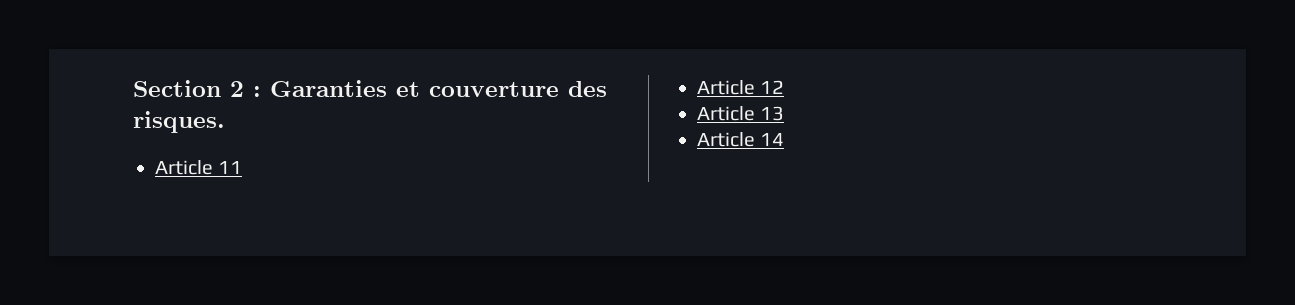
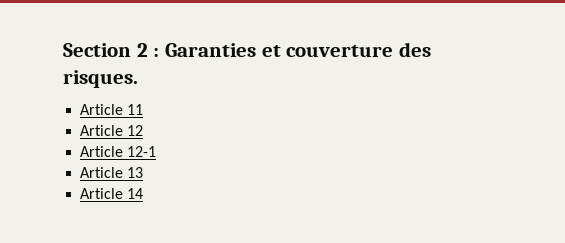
+ Article 12-1

